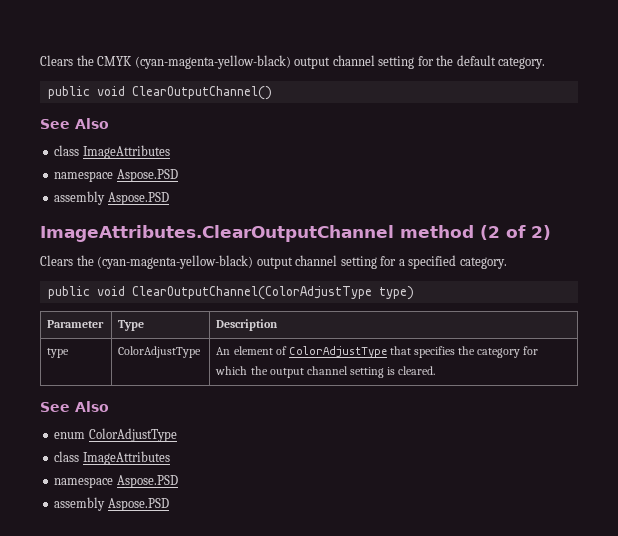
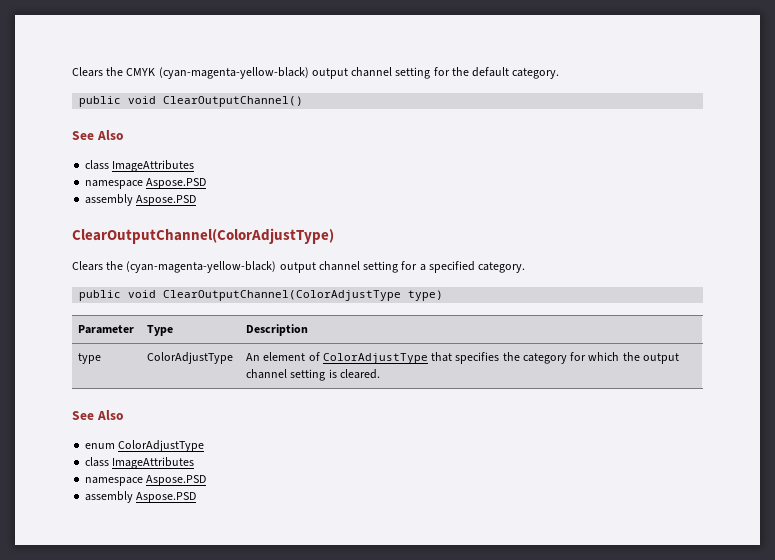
- ImageAttributes.ClearOutputChannel method (2 of 2)
+ ClearOutputChannel(ColorAdjustType)

